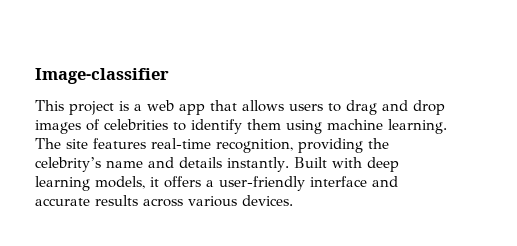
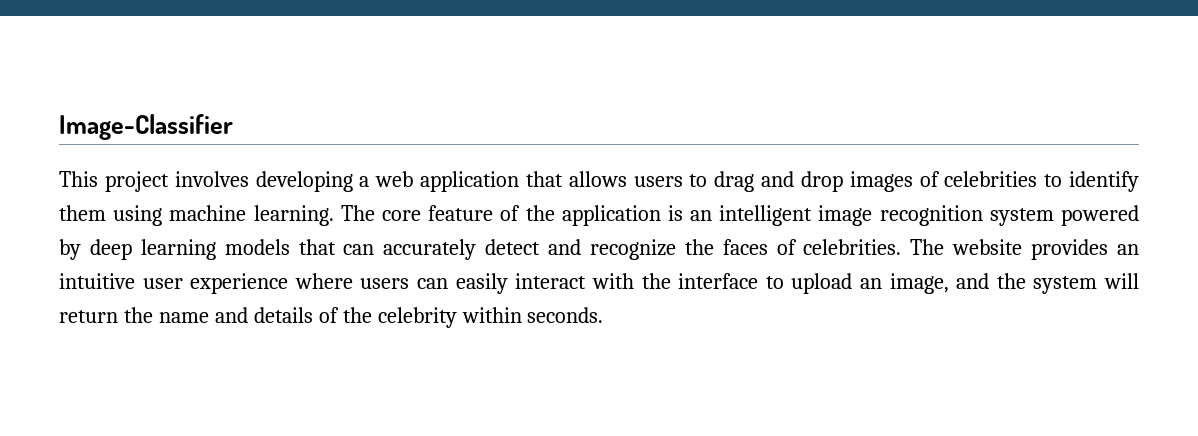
- Image-classifier
+ Image-Classifier
- This project is a web app that allows users to drag and drop images of celebrities to identify them using machine learning.
+ This project involves developing a web application that allows users to drag and drop images of celebrities to identify them using machine learning.
- The site features real-time recognition, providing the celebrity’s name and details instantly. Built with deep learning models, it offers a user-friendly interface and accurate results across various devices.
+ The core feature of the application is an intelligent image recognition system powered by deep learning models that can accurately detect and recognize the faces of celebrities. The website provides an intuitive user experience where users can easily interact with the interface to upload an image, and the system will return the name and details of the celebrity within seconds.

